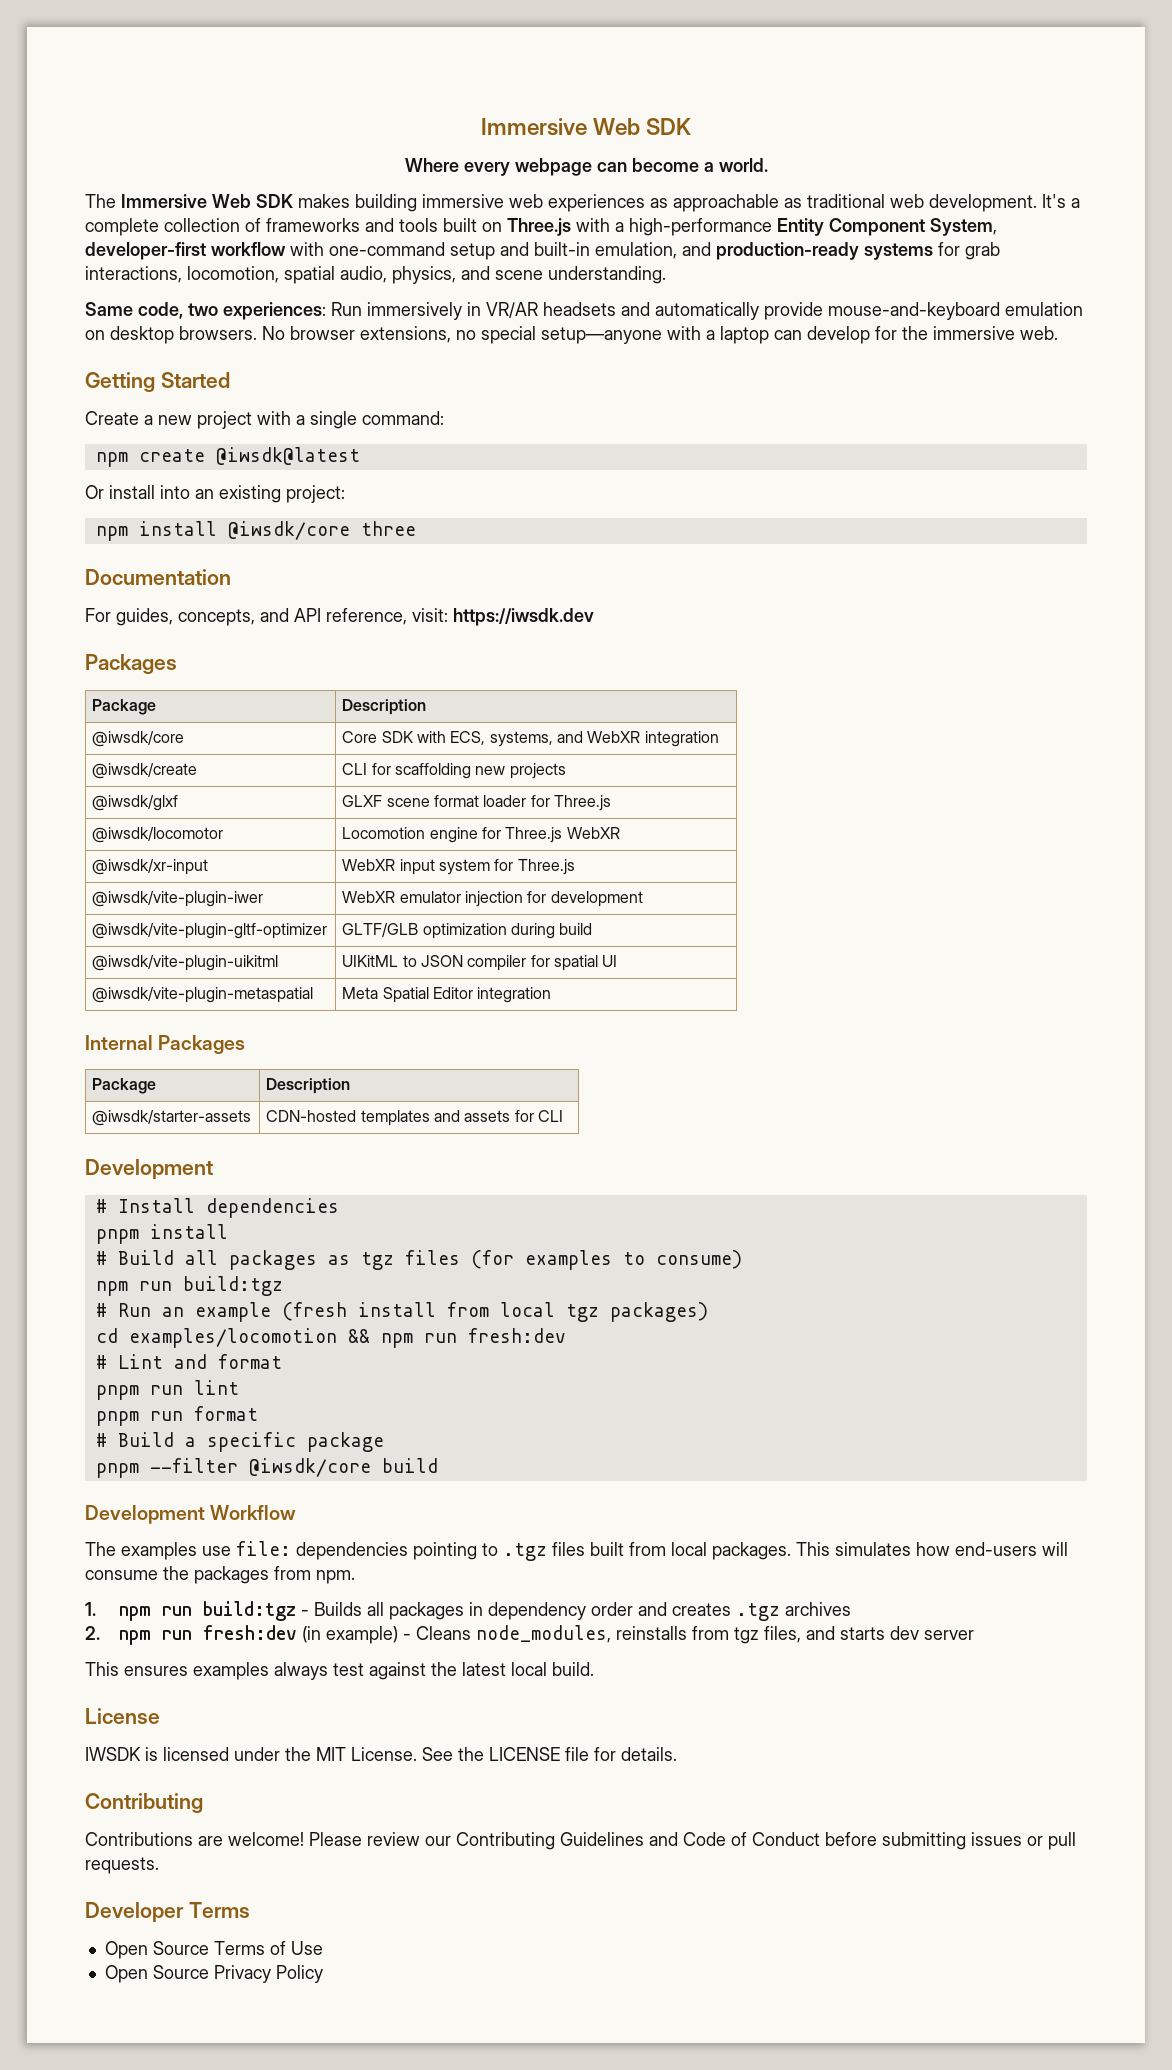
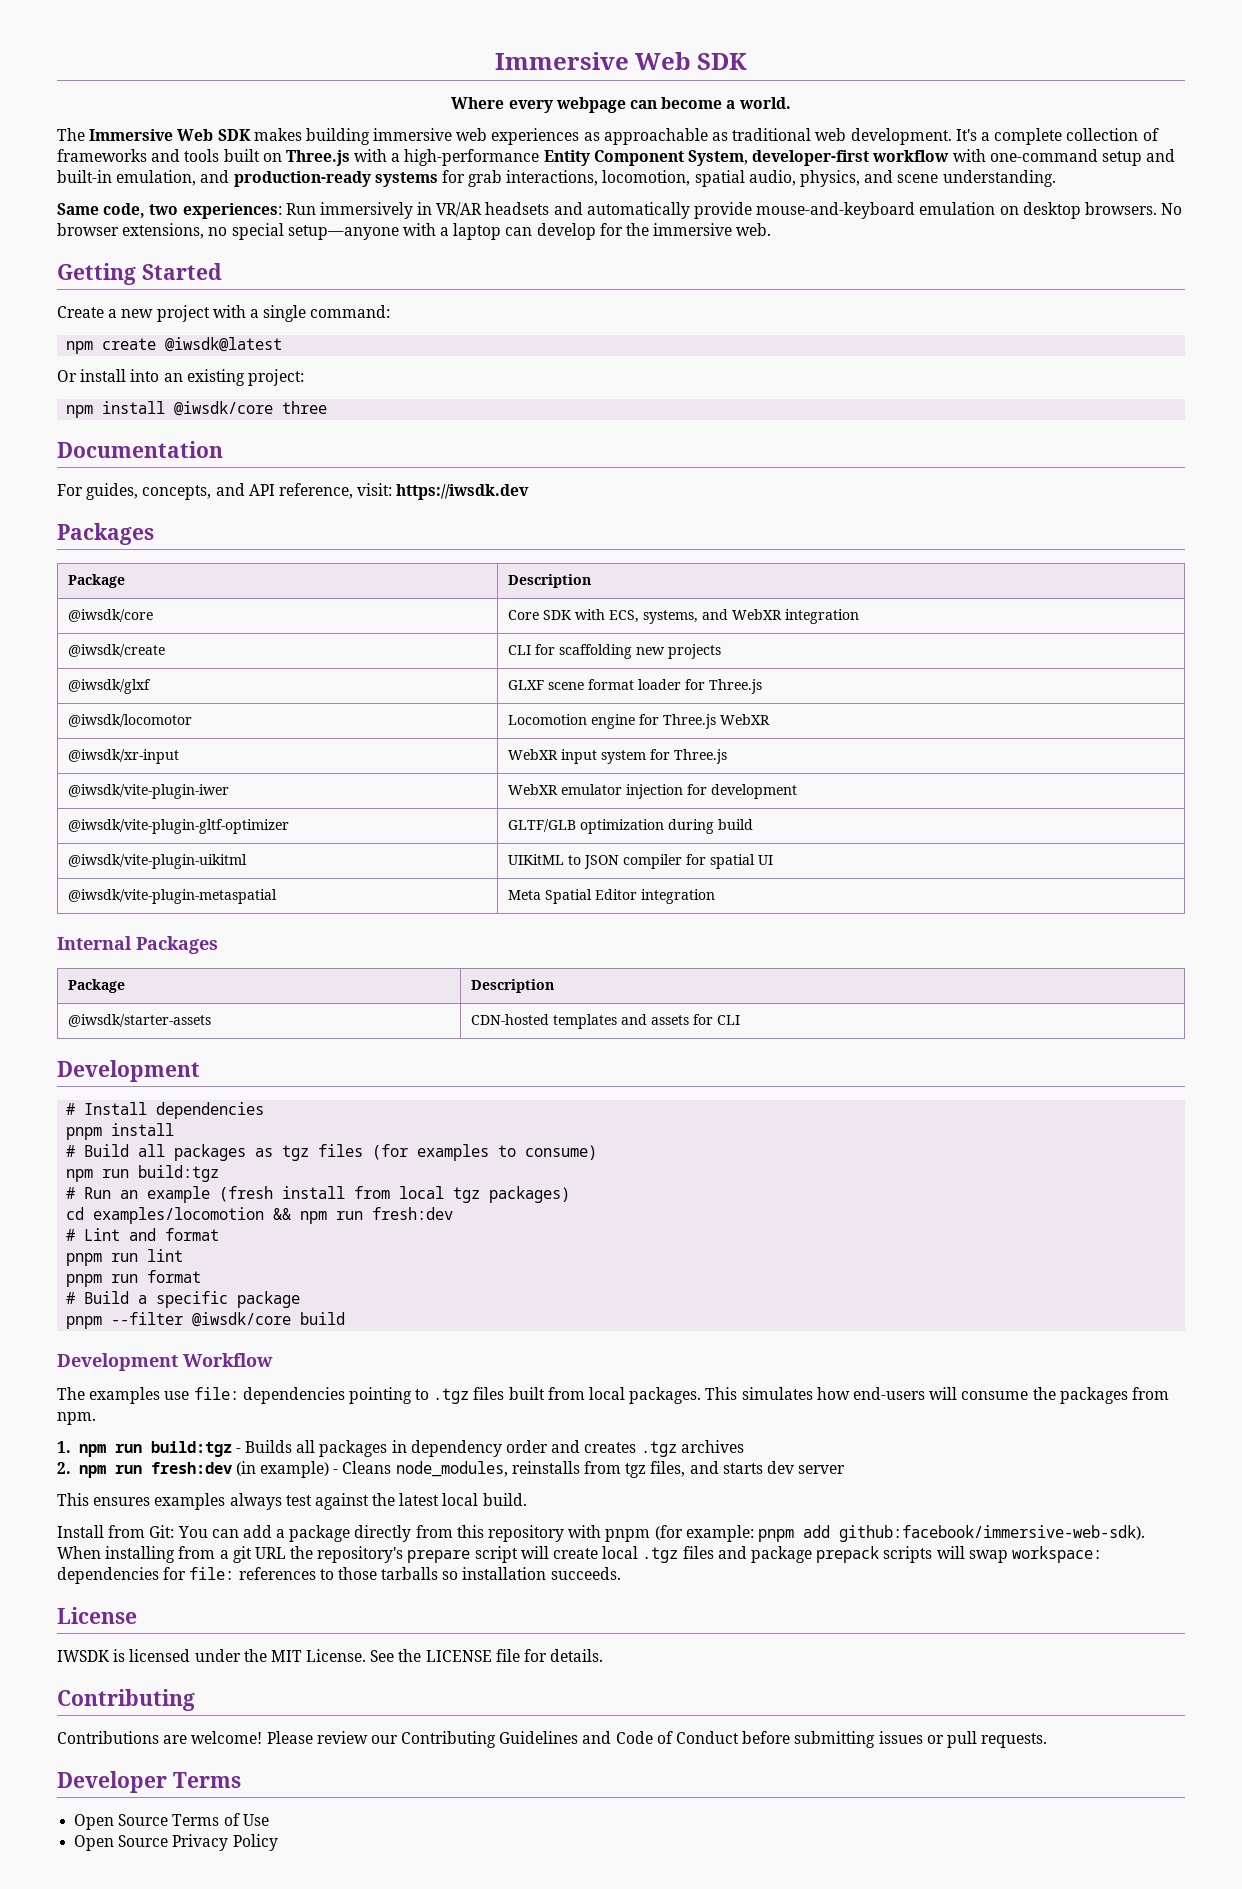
+ Install from Git: You can add a package directly from this repository with pnpm (for example: pnpm add github:facebook/immersive-web-sdk). When installing from a git URL the repository's prepare script will create local .tgz files and package prepack scripts will swap workspace: dependencies for file: references to those tarballs so installation succeeds.

